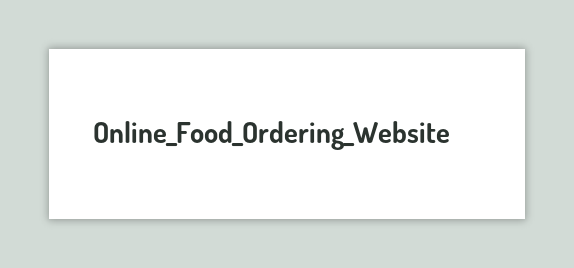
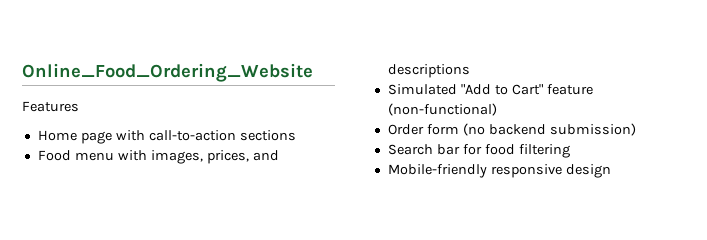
+ Features
+ Home page with call-to-action sections
+ Food menu with images, prices, and descriptions
+ Simulated "Add to Cart" feature (non-functional)
+ Order form (no backend submission)
+ Search bar for food filtering
+ Mobile-friendly responsive design

